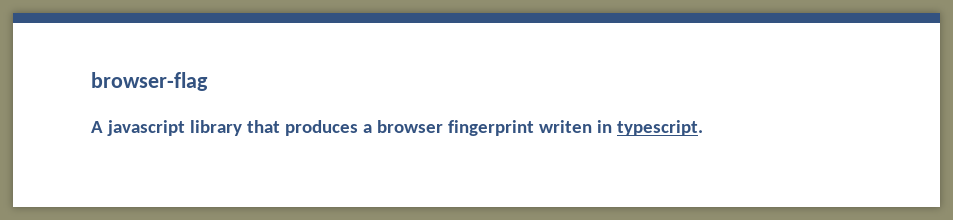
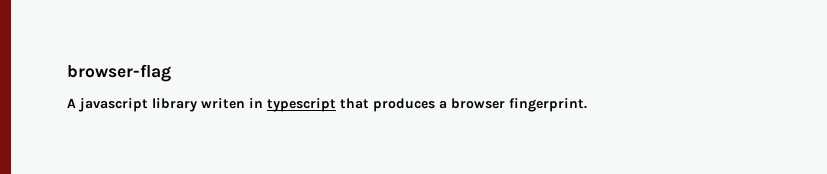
- A javascript library that produces a browser fingerprint writen in typescript.
+ A javascript library writen in typescript that produces a browser fingerprint.

